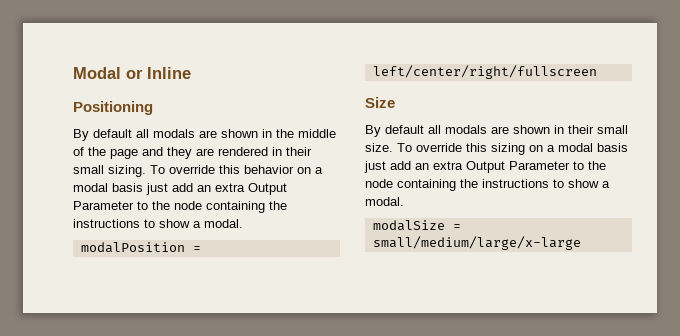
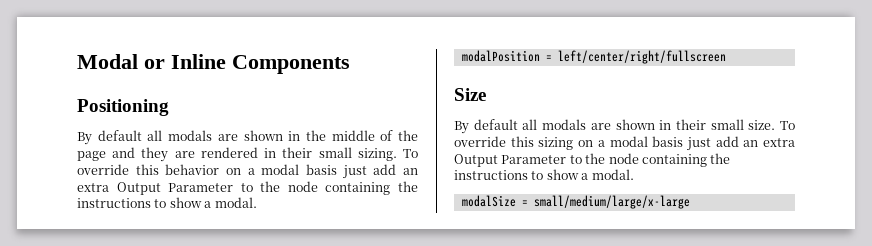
- Modal or Inline
+ Modal or Inline Components

